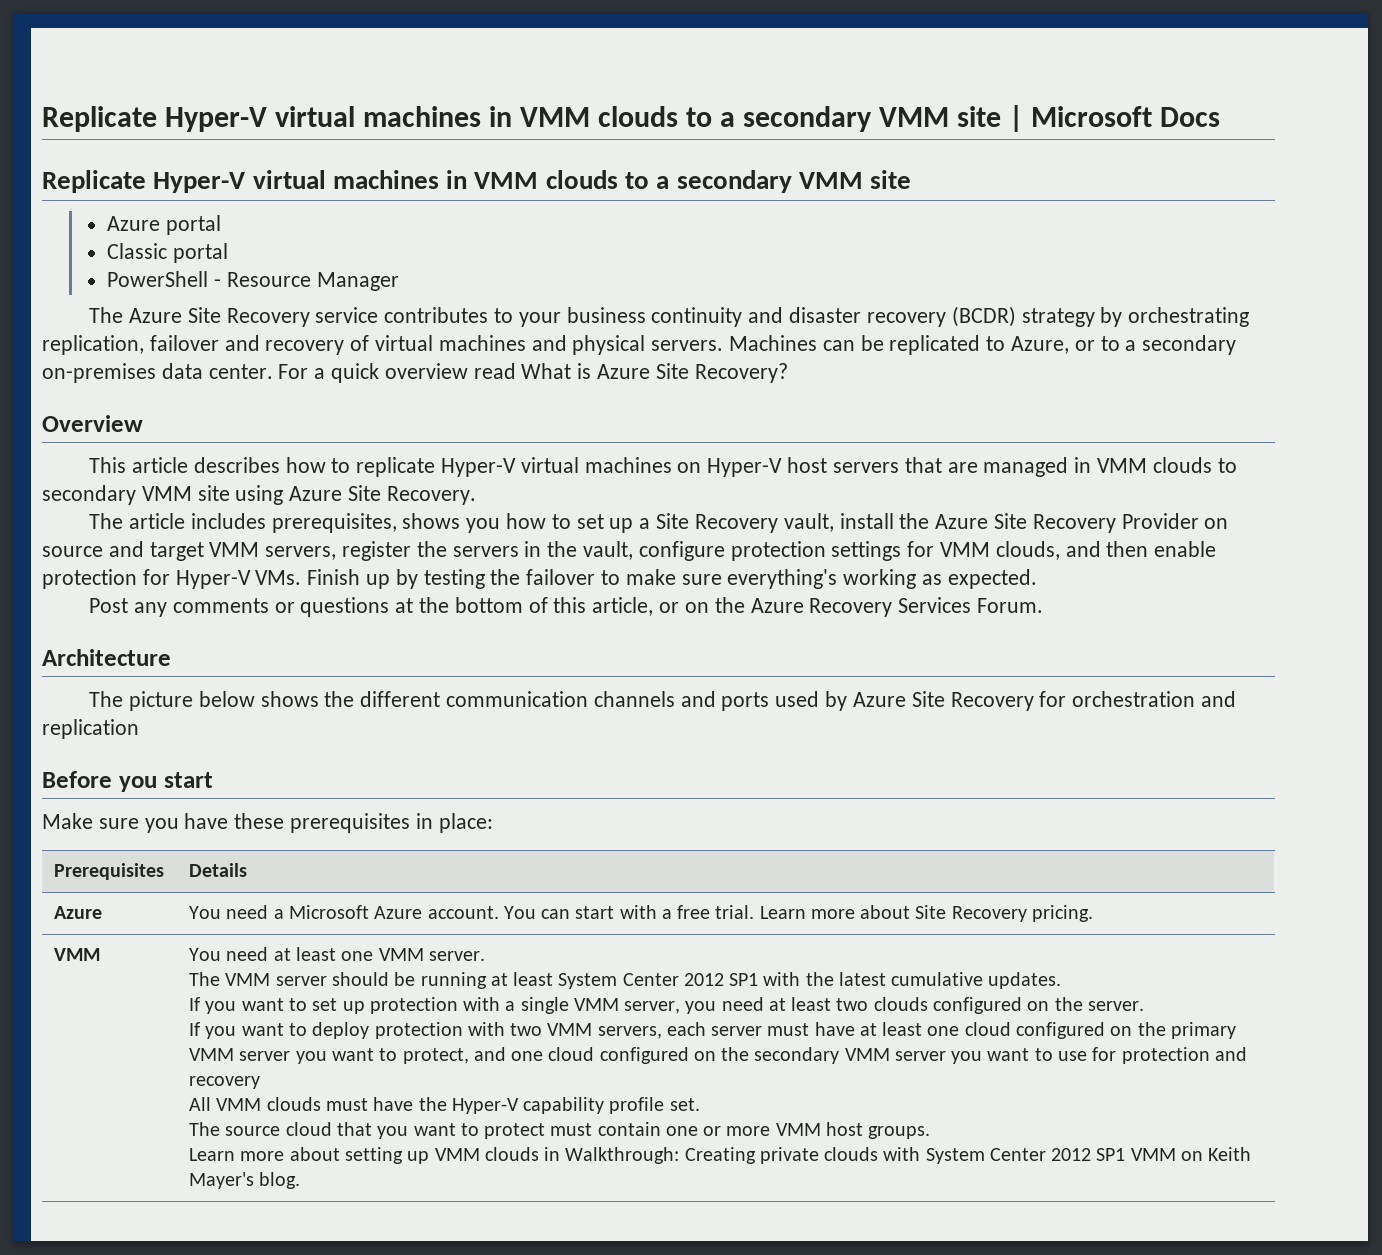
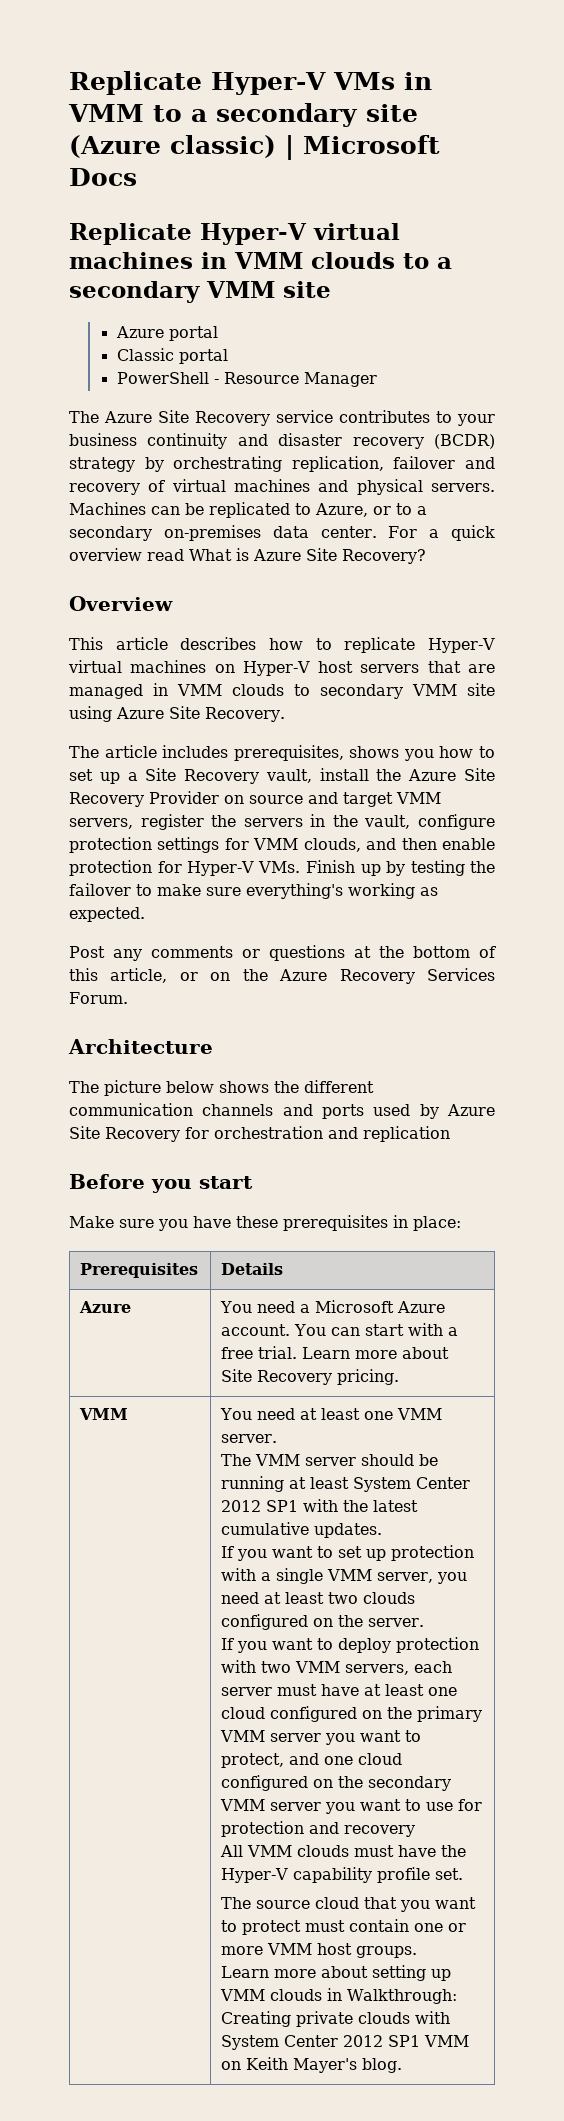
- Replicate Hyper-V virtual machines in VMM clouds to a secondary VMM site | Microsoft Docs
+ Replicate Hyper-V VMs in VMM to a secondary site (Azure classic) | Microsoft Docs

